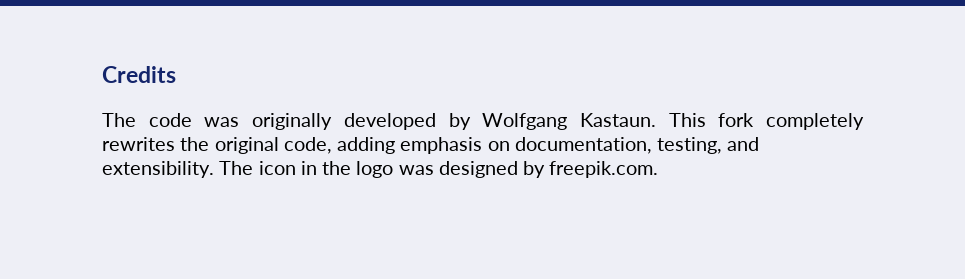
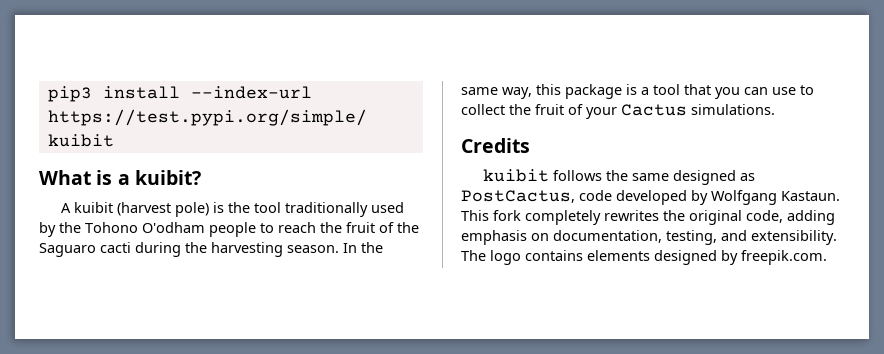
+ pip3 install --index-url https://test.pypi.org/simple/ kuibit
+ What is a kuibit?
+ A kuibit (harvest pole) is the tool traditionally used by the Tohono O'odham people to reach the fruit of the Saguaro cacti during the harvesting season. In the same way, this package is a tool that you can use to collect the fruit of your Cactus simulations.
  Credits
- The code was originally developed by Wolfgang Kastaun.
+ kuibit follows the same designed as PostCactus, code developed by Wolfgang Kastaun.
- The icon in the logo was designed by freepik.com.
+ The logo contains elements designed by freepik.com.

